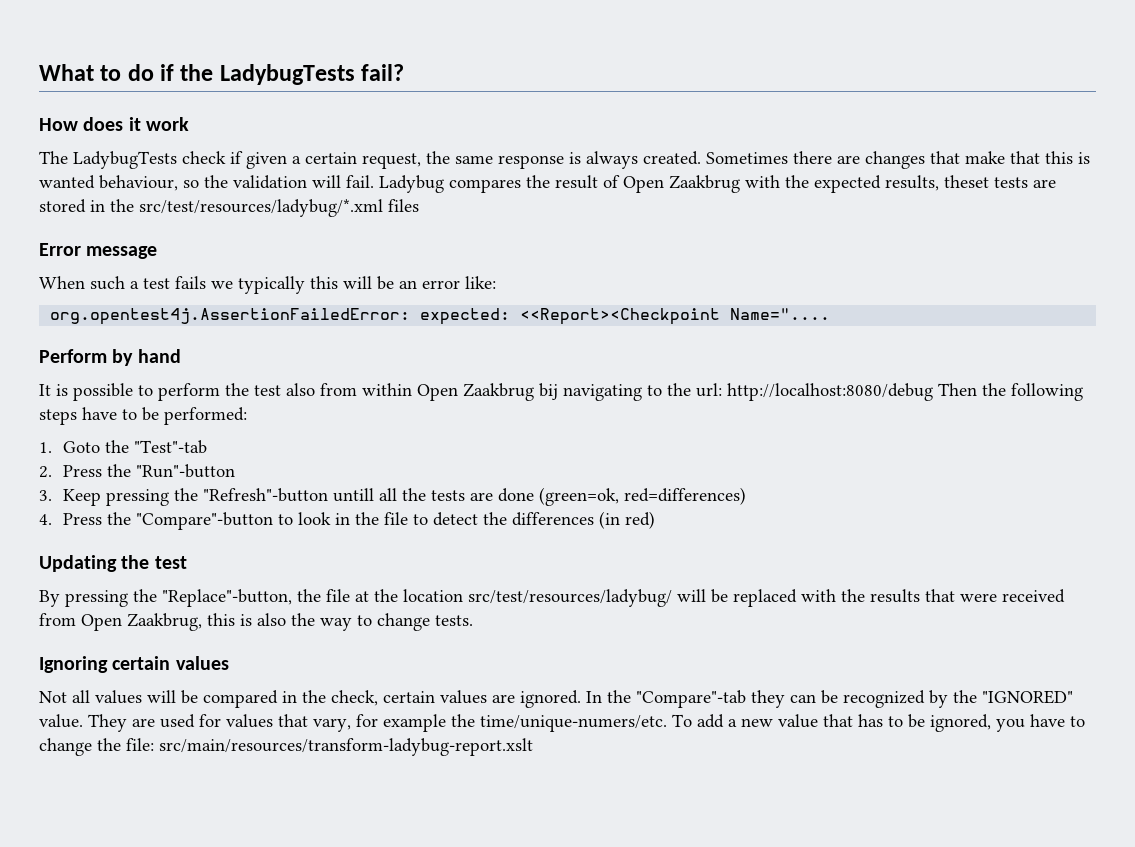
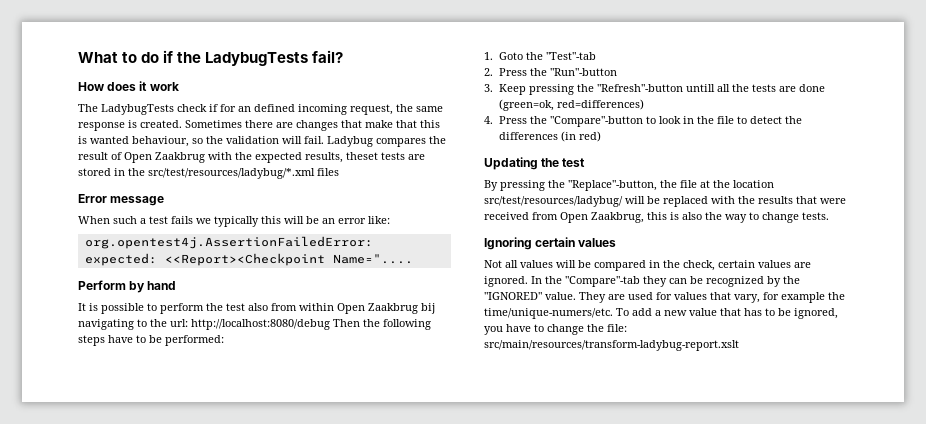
- The LadybugTests check if given a certain request, the same response is always created.
+ The LadybugTests check if for an defined incoming request, the same response is created.

